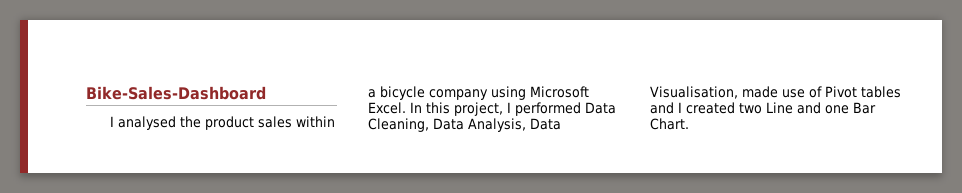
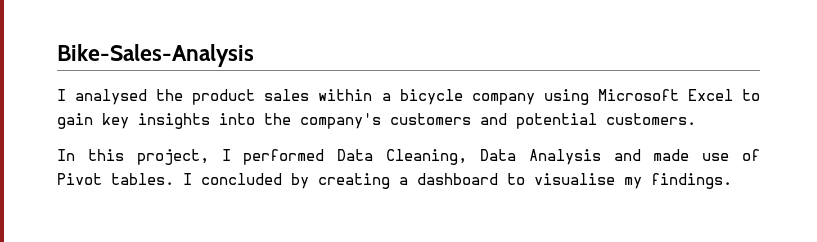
- Bike-Sales-Dashboard
+ Bike-Sales-Analysis
- I analysed the product sales within a bicycle company using Microsoft Excel. In this project, I performed Data Cleaning, Data Analysis, Data Visualisation, made use of Pivot tables and I created two Line and one Bar Chart.
+ I analysed the product sales within a bicycle company using Microsoft Excel to gain key insights into the company's customers and potential customers.
+ In this project, I performed Data Cleaning, Data Analysis and made use of Pivot tables. I concluded by creating a dashboard to visualise my findings.

